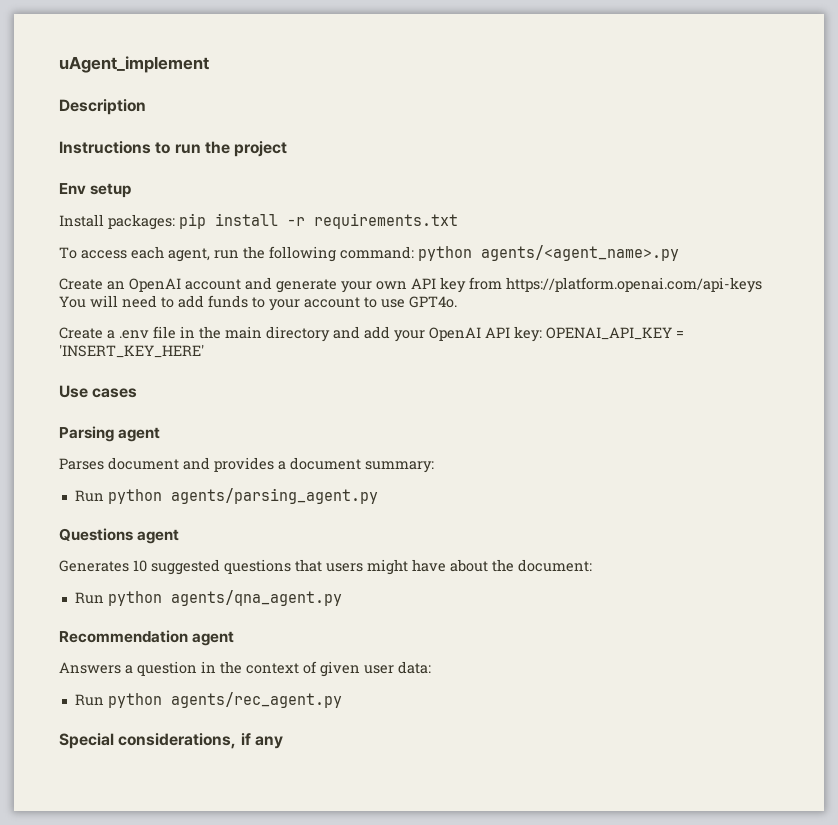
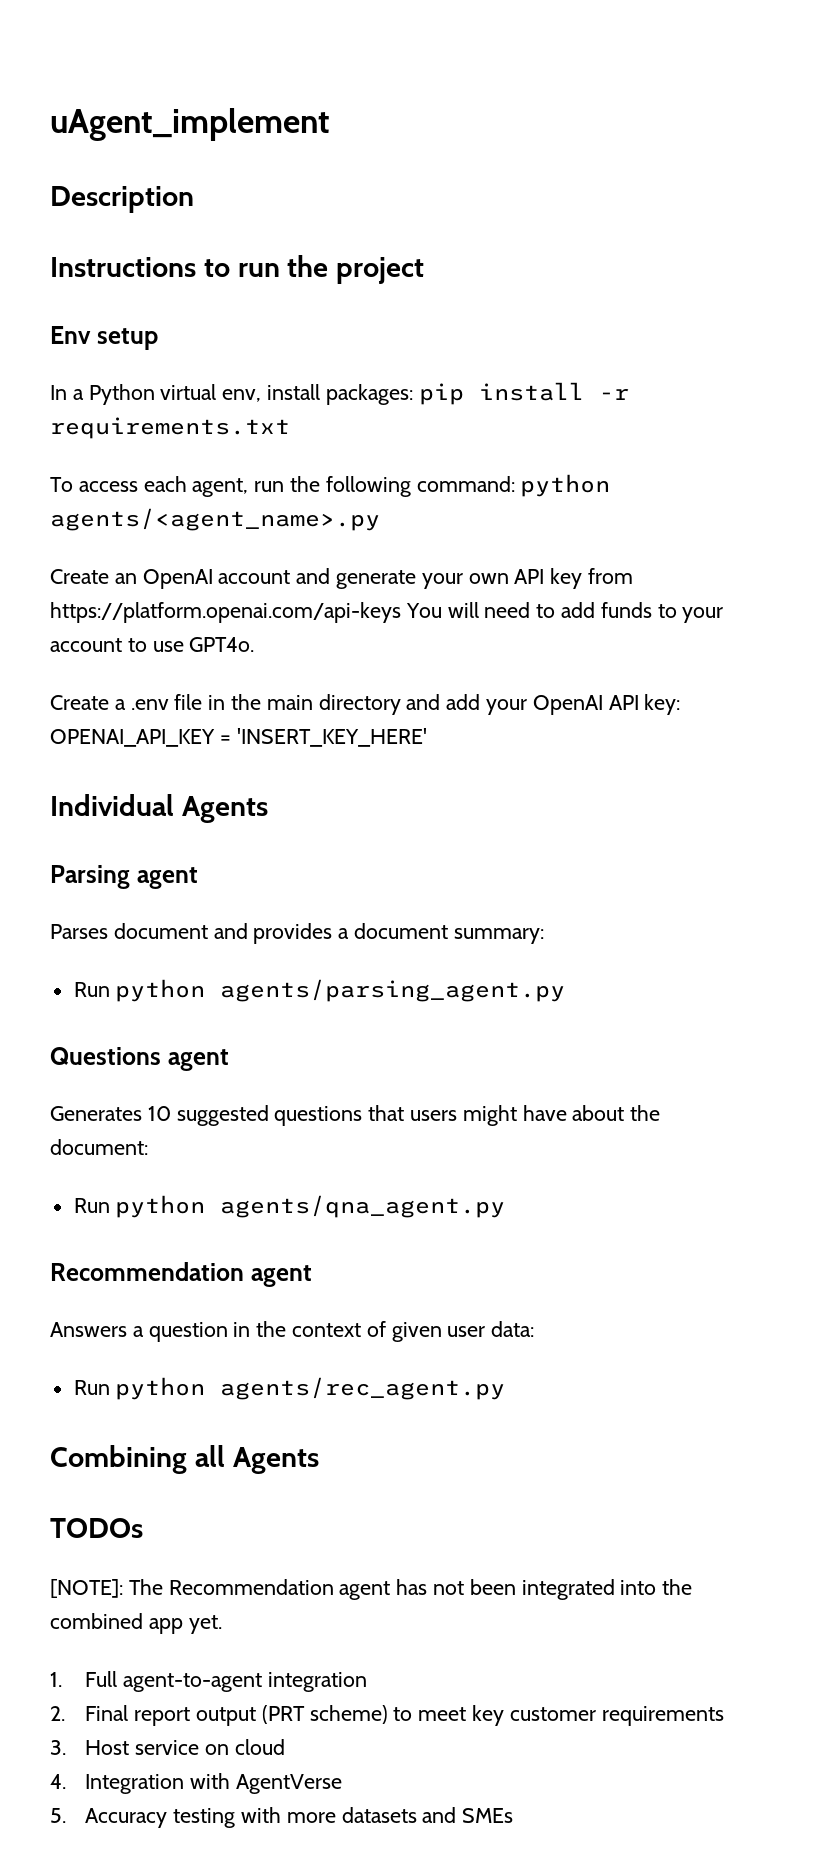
- Install packages: pip install -r requirements.txt
+ In a Python virtual env, install packages: pip install -r requirements.txt
- Use cases
+ Individual Agents
- Special considerations, if any
+ Combining all Agents
+ TODOs
+ [NOTE]: The Recommendation agent has not been integrated into the combined app yet.
+ 1. Full agent-to-agent integration
+ 2. Final report output (PRT scheme) to meet key customer requirements
+ 3. Host service on cloud
+ 4. Integration with AgentVerse
+ 5. Accuracy testing with more datasets and SMEs

